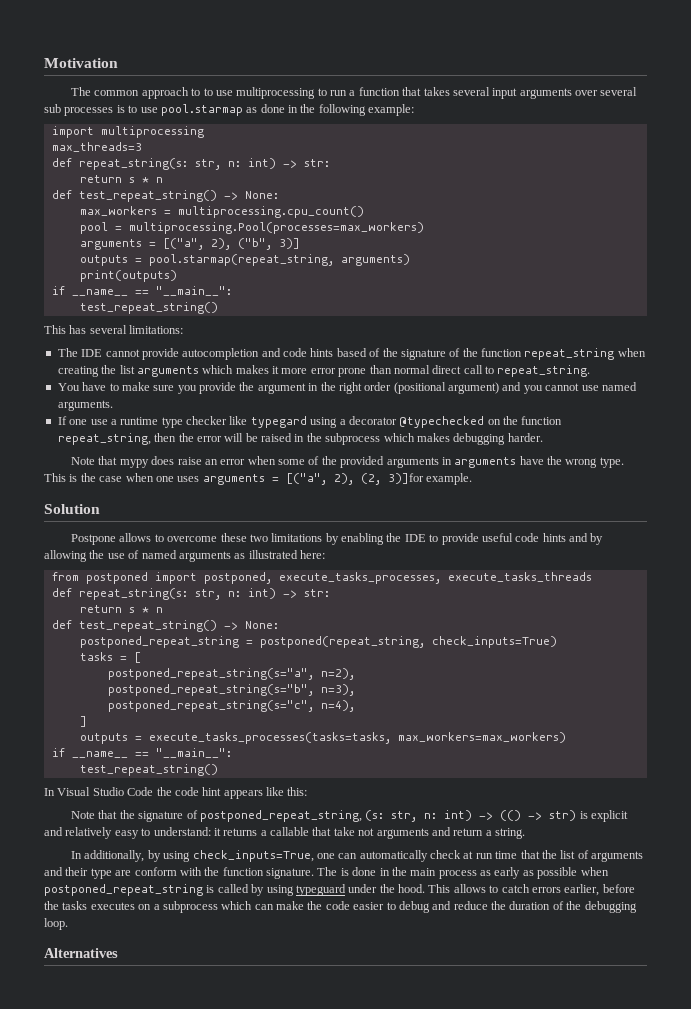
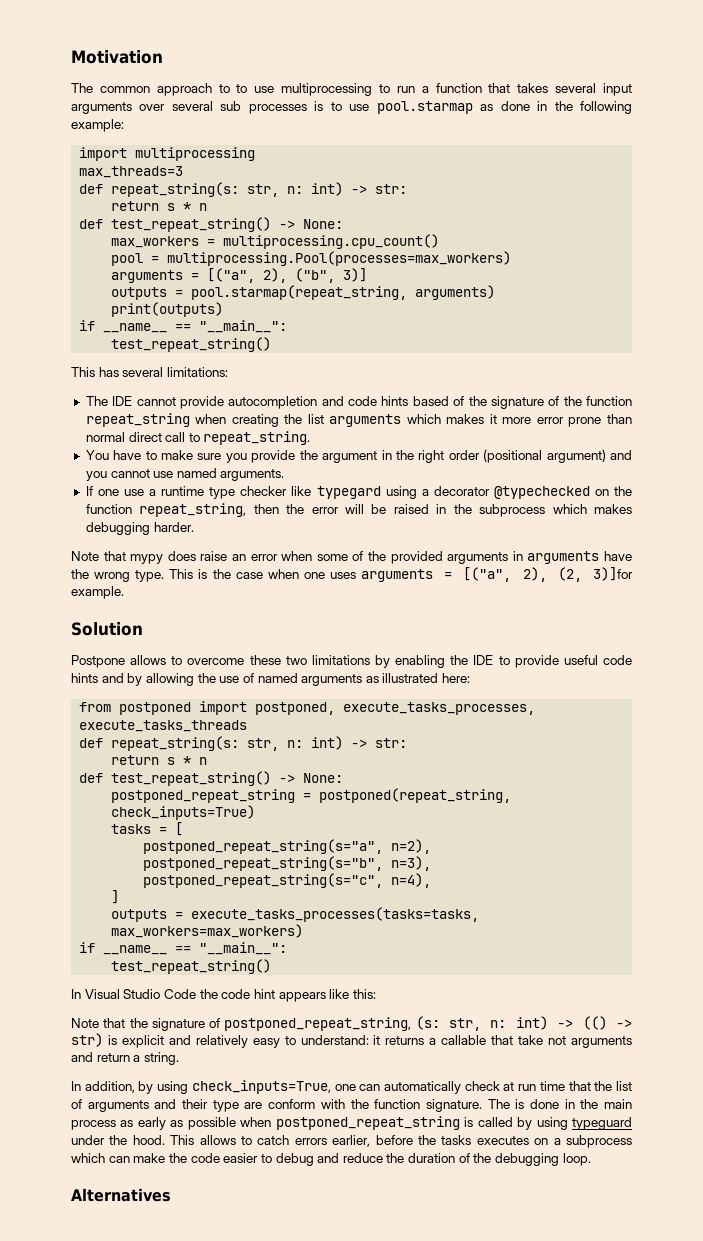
- In additionally, by using check_inputs=True, one can automatically check at run time that the list of arguments and their type are conform with the function signature.
+ In addition, by using check_inputs=True, one can automatically check at run time that the list of arguments and their type are conform with the function signature.

